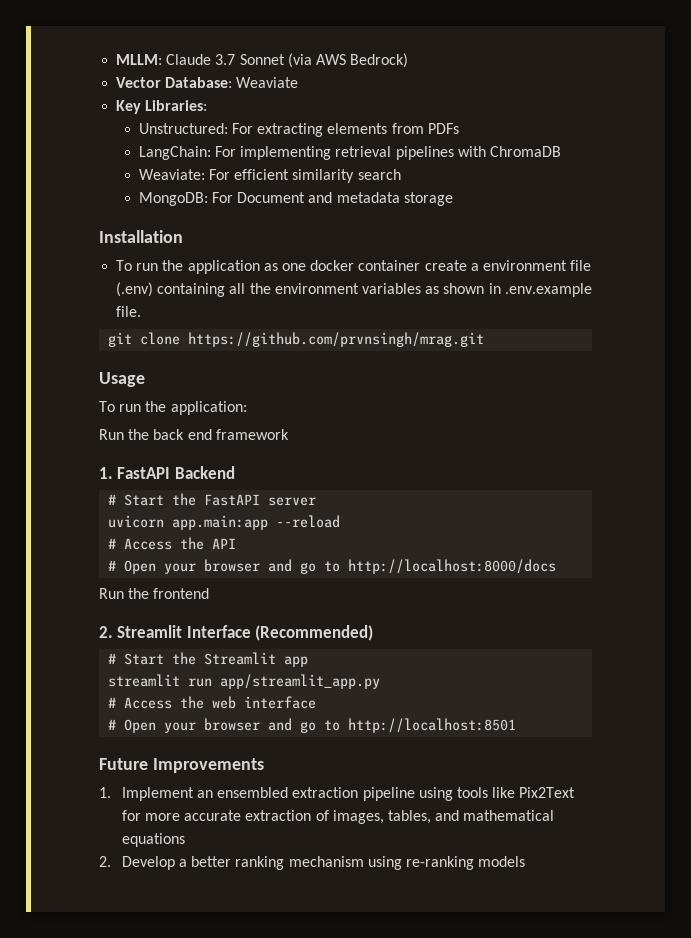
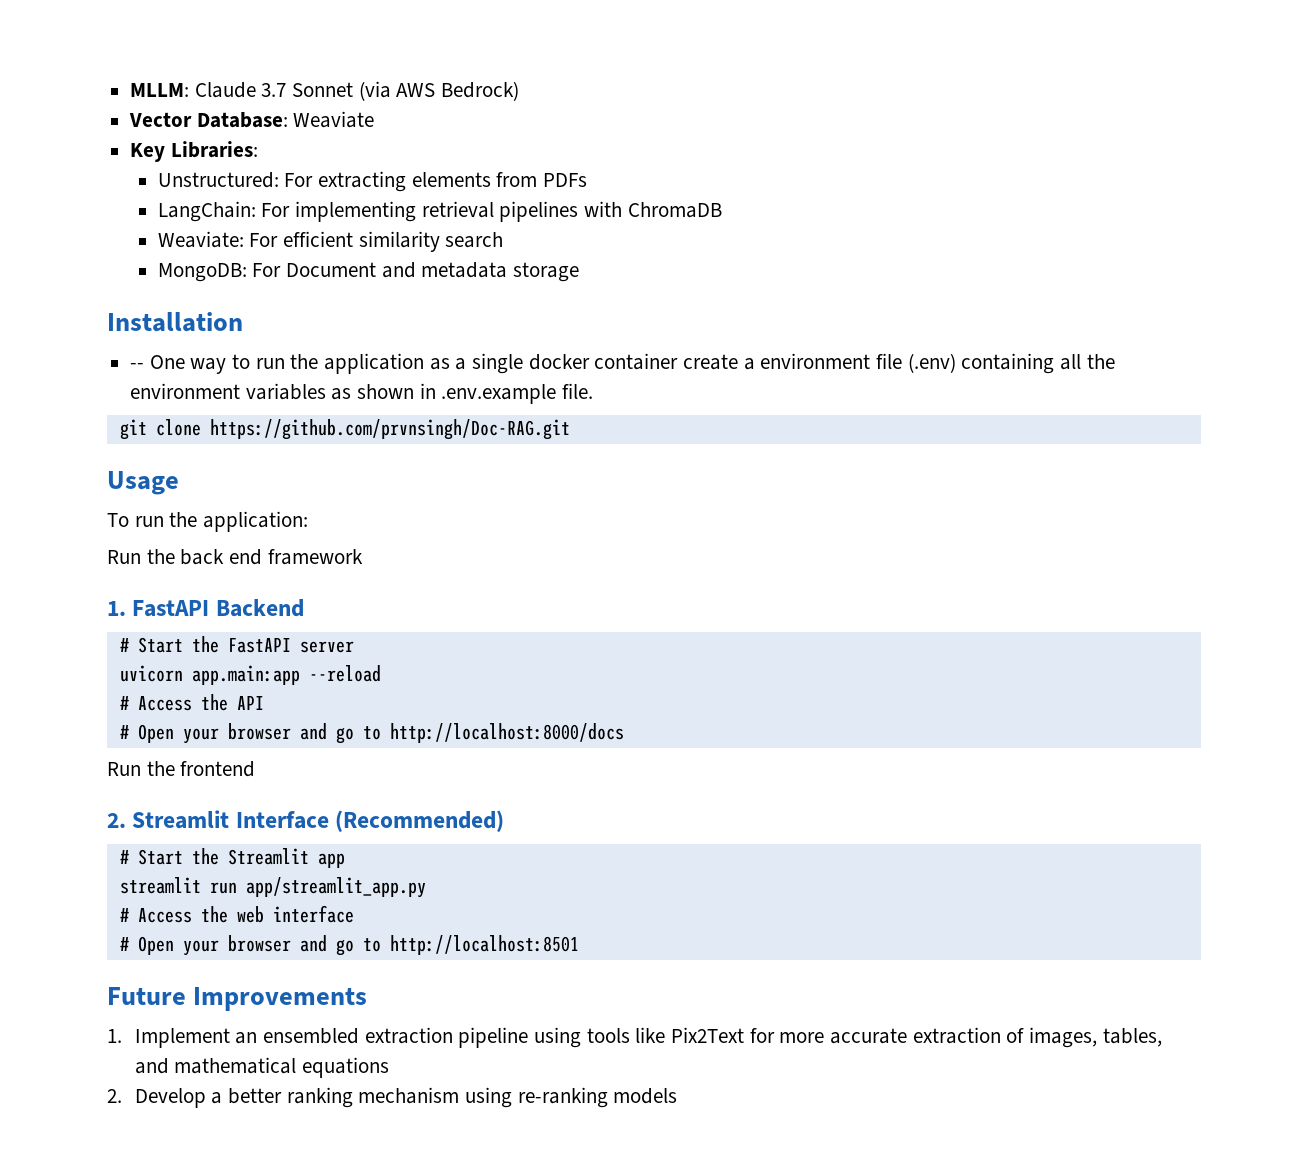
- To run the application as one docker container create a environment file (.env) containing all the environment variables as shown in .env.example file.
+ -- One way to run the application as a single docker container create a environment file (.env) containing all the environment variables as shown in .env.example file.
- git clone https://github.com/prvnsingh/mrag.git
+ git clone https://github.com/prvnsingh/Doc-RAG.git

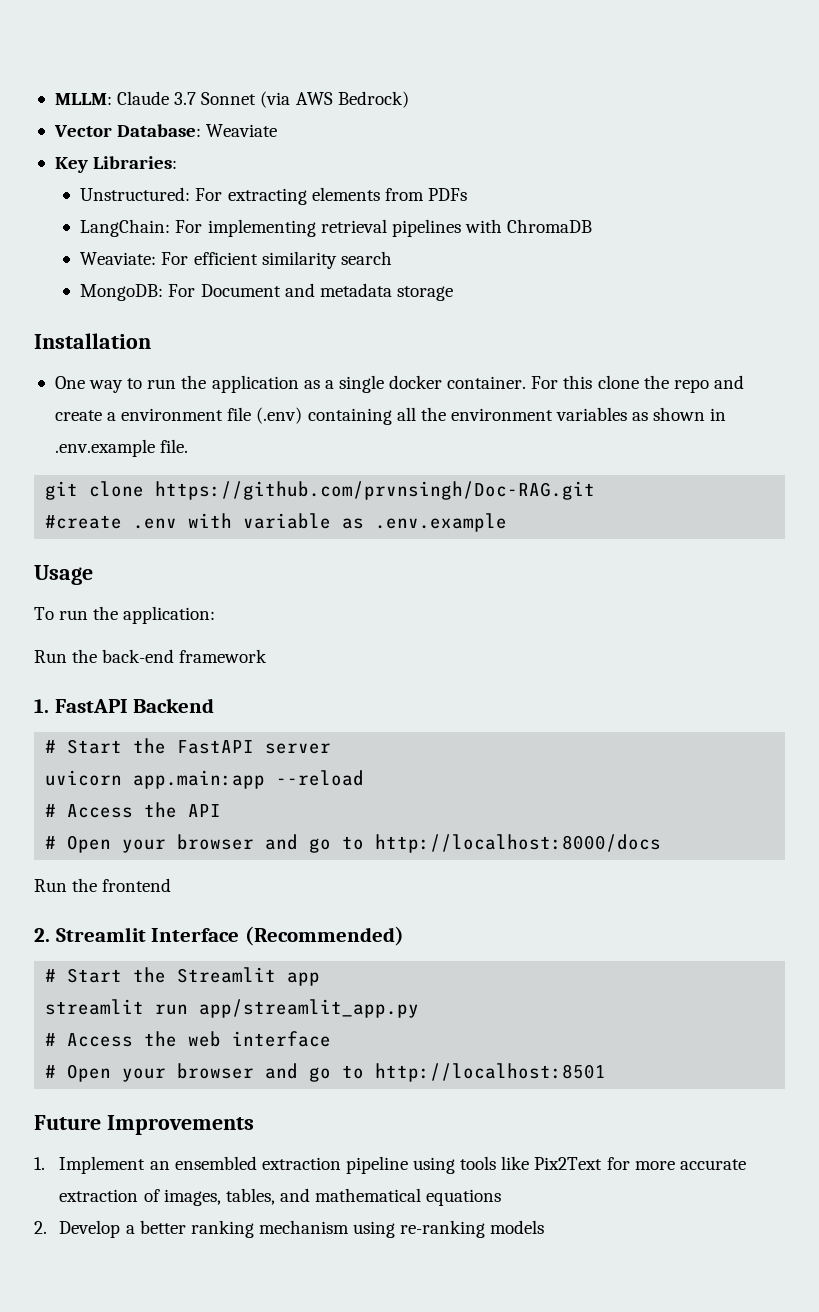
- -- One way to run the application as a single docker container create a environment file (.env) containing all the environment variables as shown in .env.example file.
+ One way to run the application as a single docker container. For this clone the repo and create a environment file (.env) containing all the environment variables as shown in .env.example file.
+ #create .env with variable as .env.example
- Run the back end framework
+ Run the back-end framework

